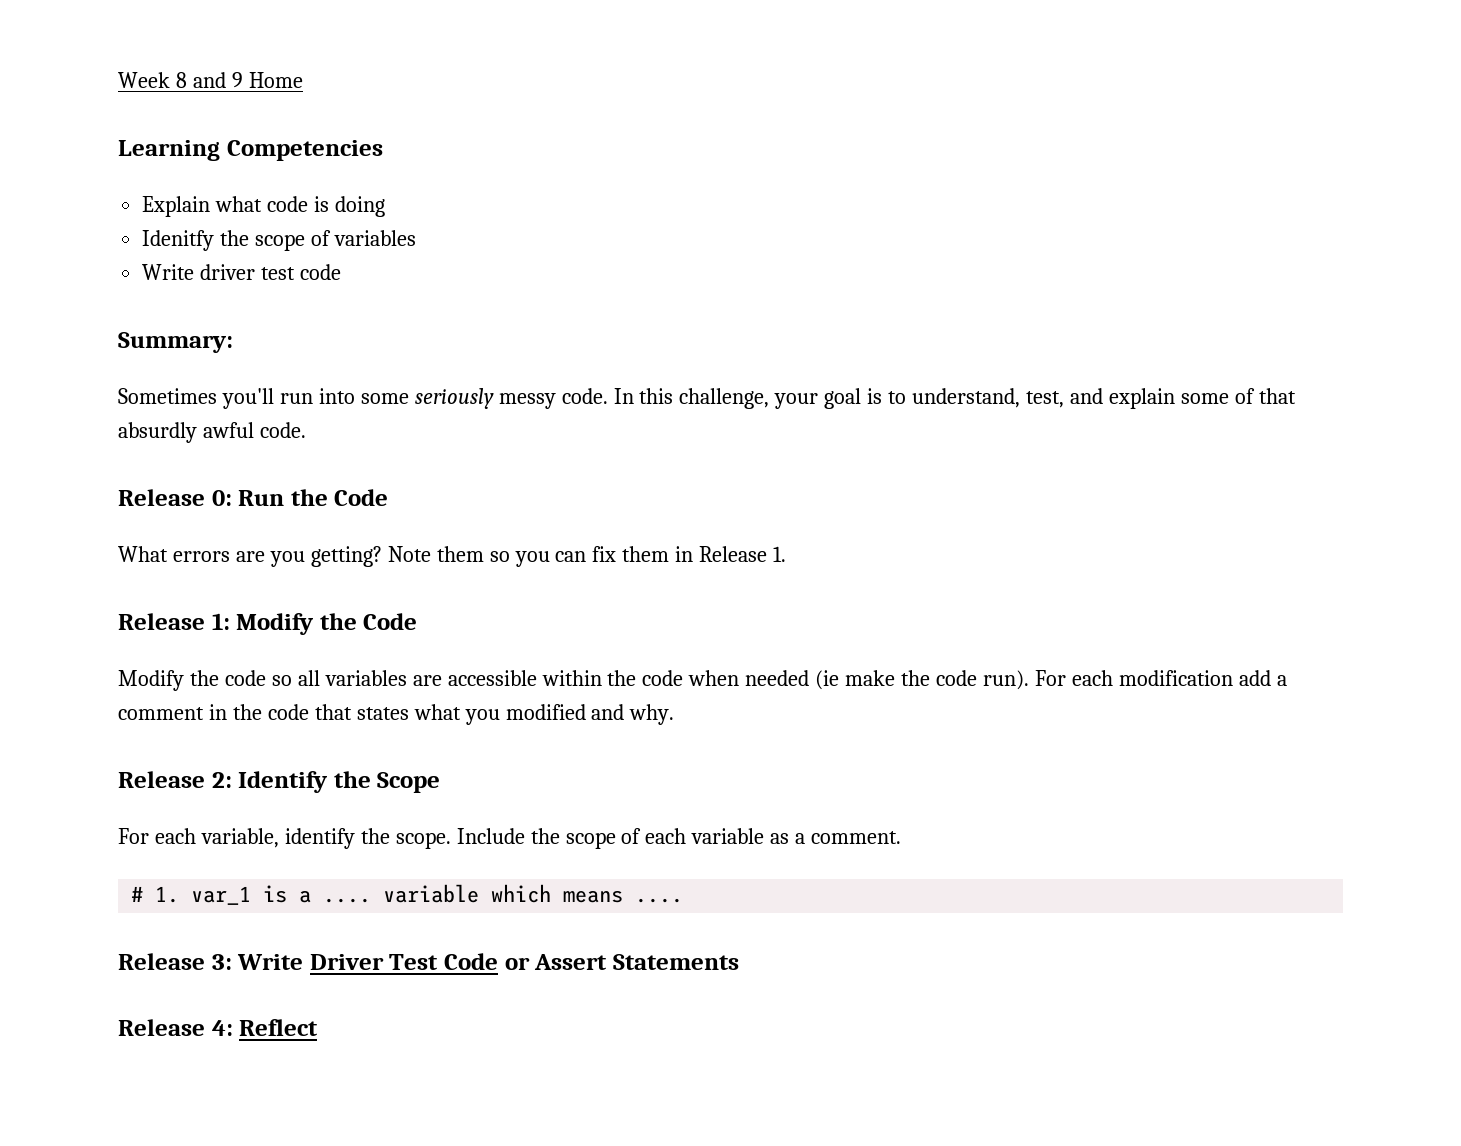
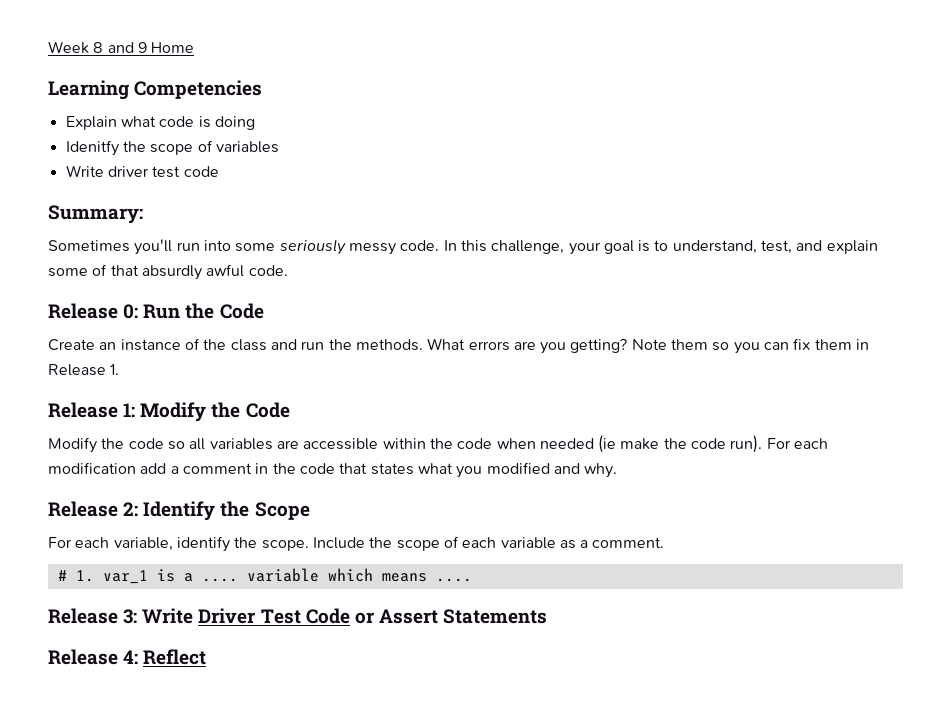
+ Create an instance of the class and run the methods.

